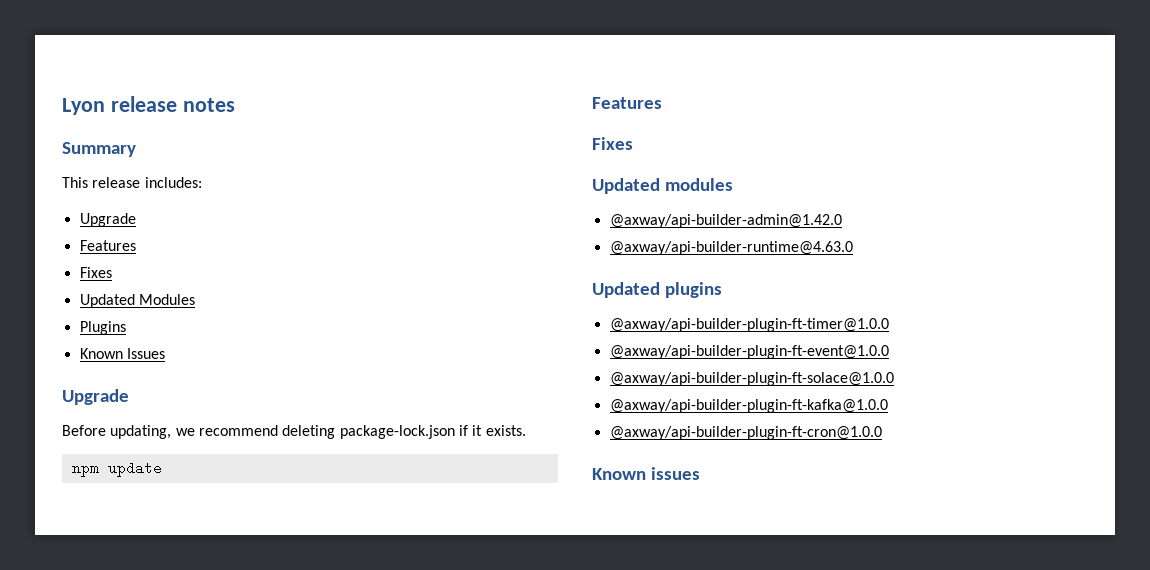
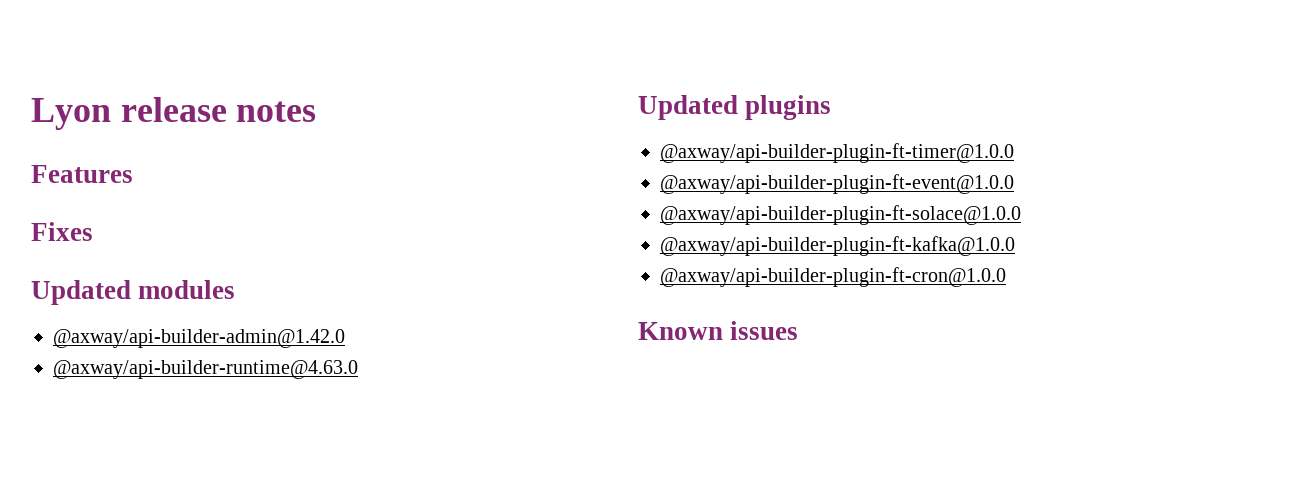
- Summary
- This release includes:
- Upgrade
- Features
- Fixes
- Updated Modules
- Plugins
- Known Issues
- Upgrade
- Before updating, we recommend deleting package-lock.json if it exists.
- npm update

